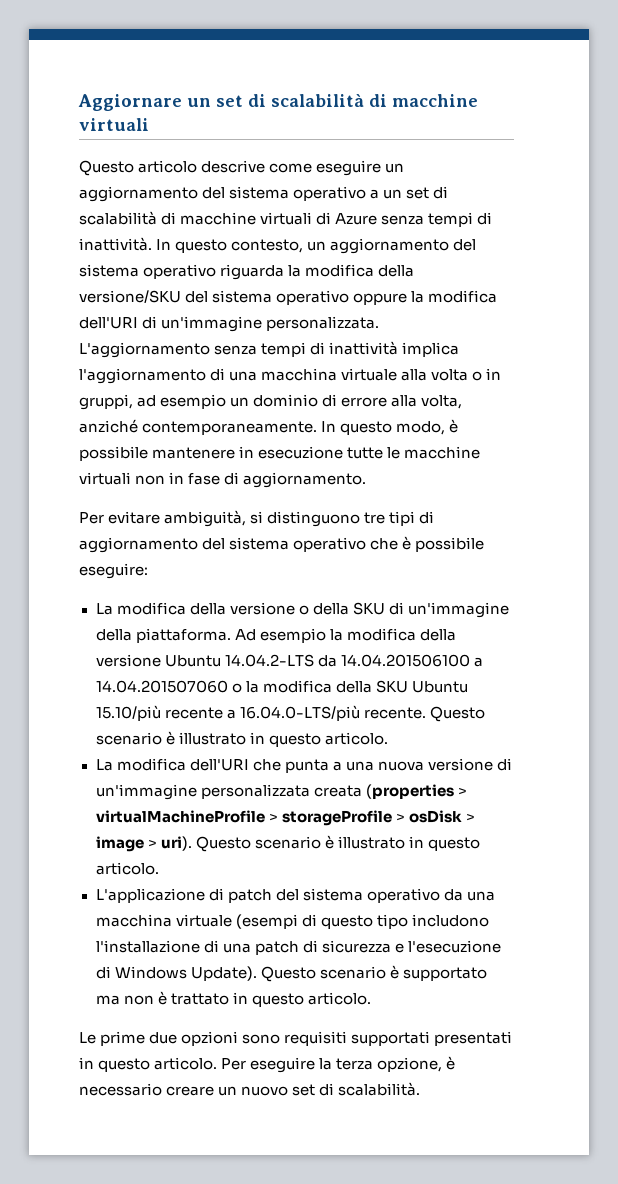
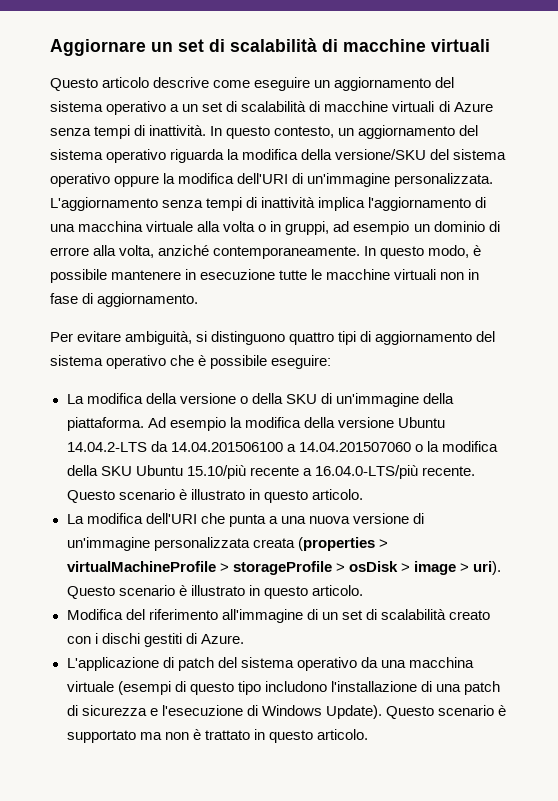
- Per evitare ambiguità, si distinguono tre tipi di aggiornamento del sistema operativo che è possibile eseguire:
+ Per evitare ambiguità, si distinguono quattro tipi di aggiornamento del sistema operativo che è possibile eseguire:
+ Modifica del riferimento all'immagine di un set di scalabilità creato con i dischi gestiti di Azure.
- Le prime due opzioni sono requisiti supportati presentati in questo articolo. Per eseguire la terza opzione, è necessario creare un nuovo set di scalabilità.

